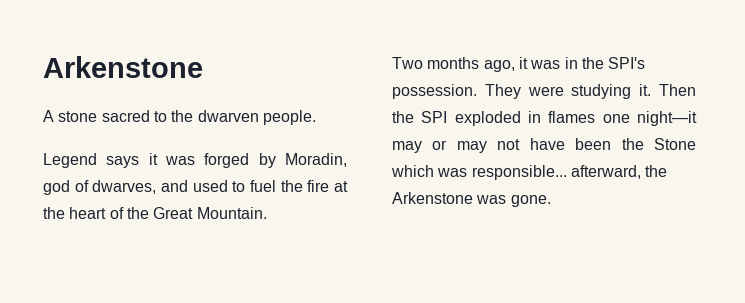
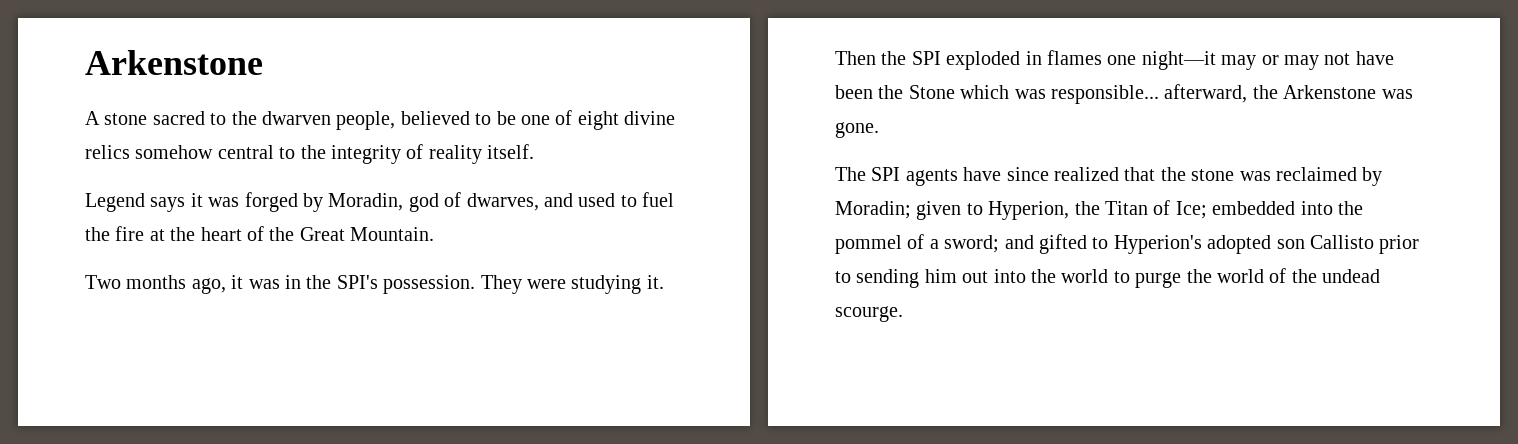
- A stone sacred to the dwarven people.
+ A stone sacred to the dwarven people, believed to be one of eight divine relics somehow central to the integrity of reality itself.
+ The SPI agents have since realized that the stone was reclaimed by Moradin; given to Hyperion, the Titan of Ice; embedded into the pommel of a sword; and gifted to Hyperion's adopted son Callisto prior to sending him out into the world to purge the world of the undead scourge.

